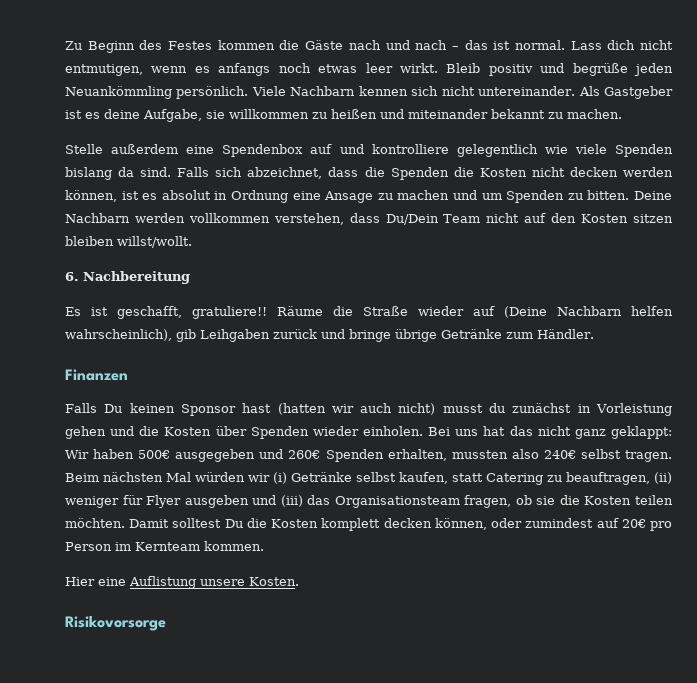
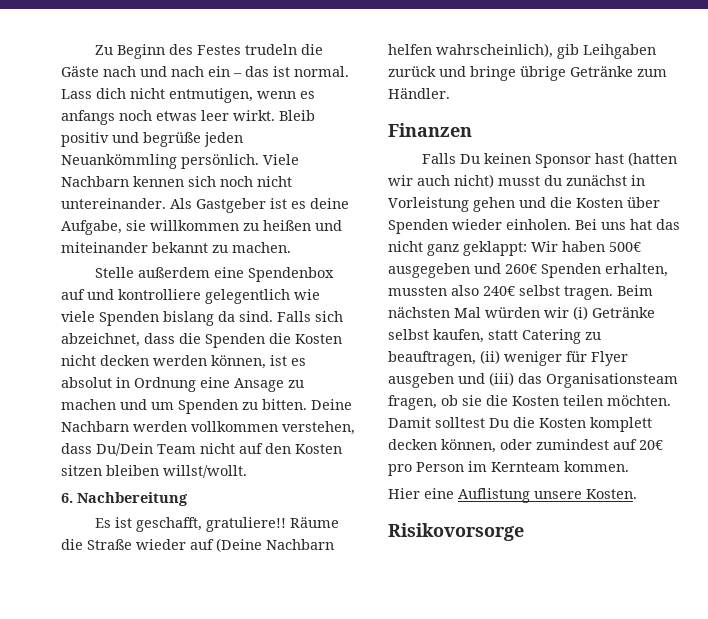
- Zu Beginn des Festes kommen die Gäste nach und nach – das ist normal.
+ Zu Beginn des Festes trudeln die Gäste nach und nach ein – das ist normal.
- Viele Nachbarn kennen sich nicht untereinander.
+ Viele Nachbarn kennen sich noch nicht untereinander.

